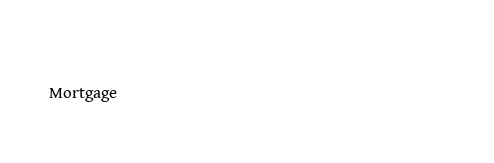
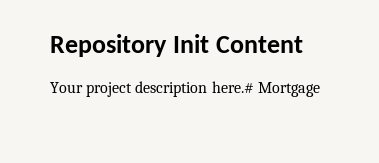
- Mortgage
+ Repository Init Content
+ Your project description here.# Mortgage

